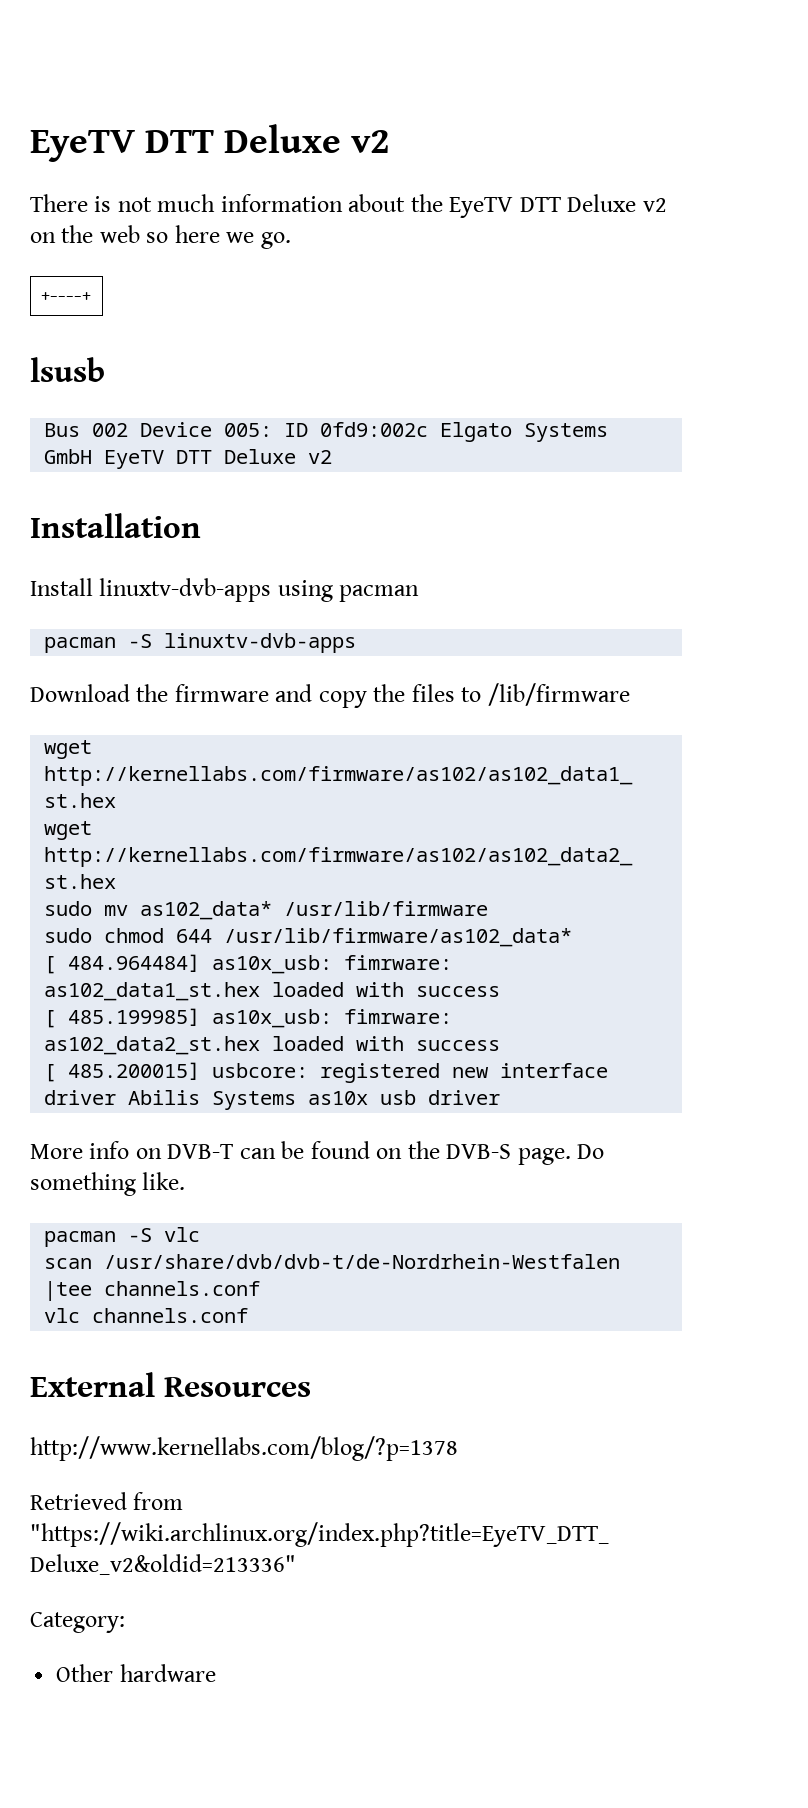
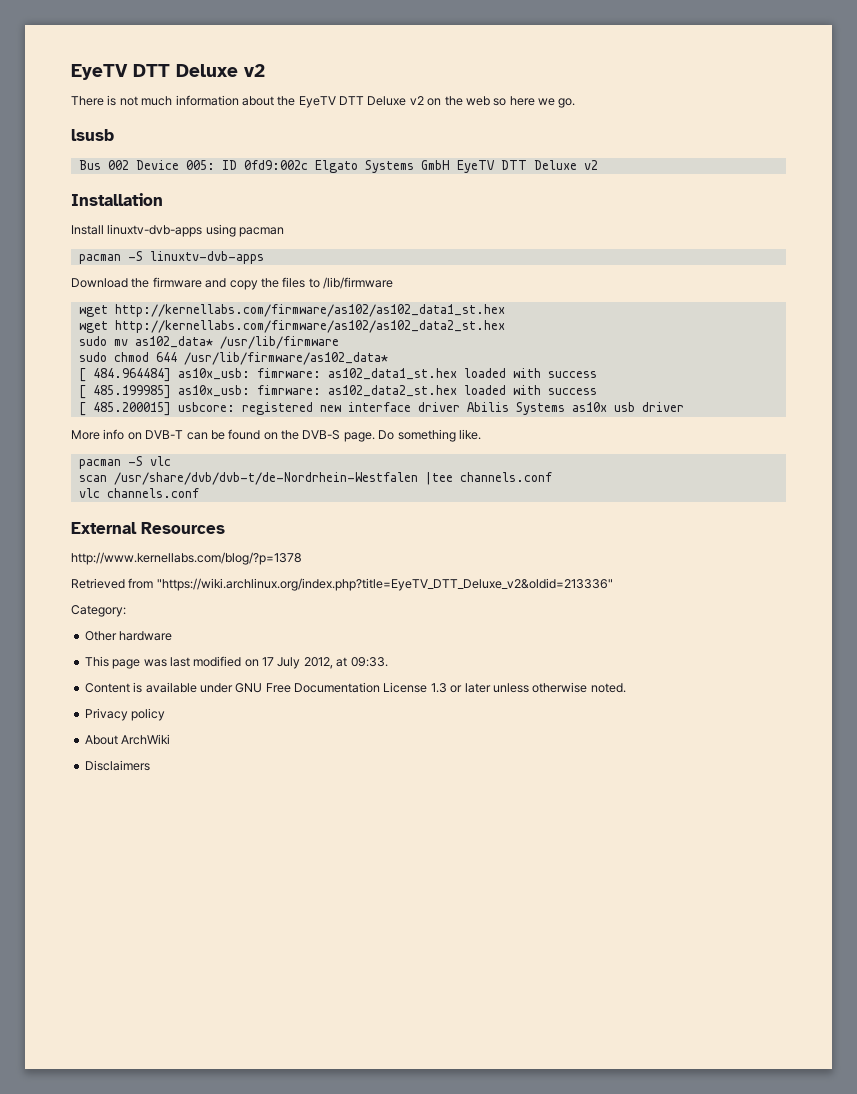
- +----+
+ This page was last modified on 17 July 2012, at 09:33.
+ Content is available under GNU Free Documentation License 1.3 or later unless otherwise noted.
+ Privacy policy
+ About ArchWiki
+ Disclaimers

